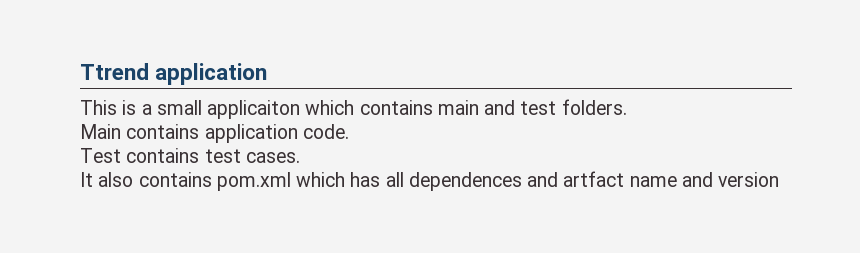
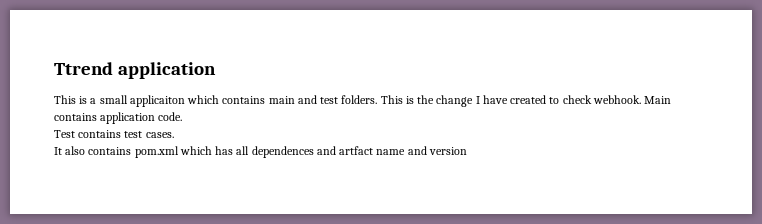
- This is a small applicaiton which contains main and test folders.
- Main contains application code.
+ This is a small applicaiton which contains main and test folders. This is the change I have created to check webhook. Main contains application code.

